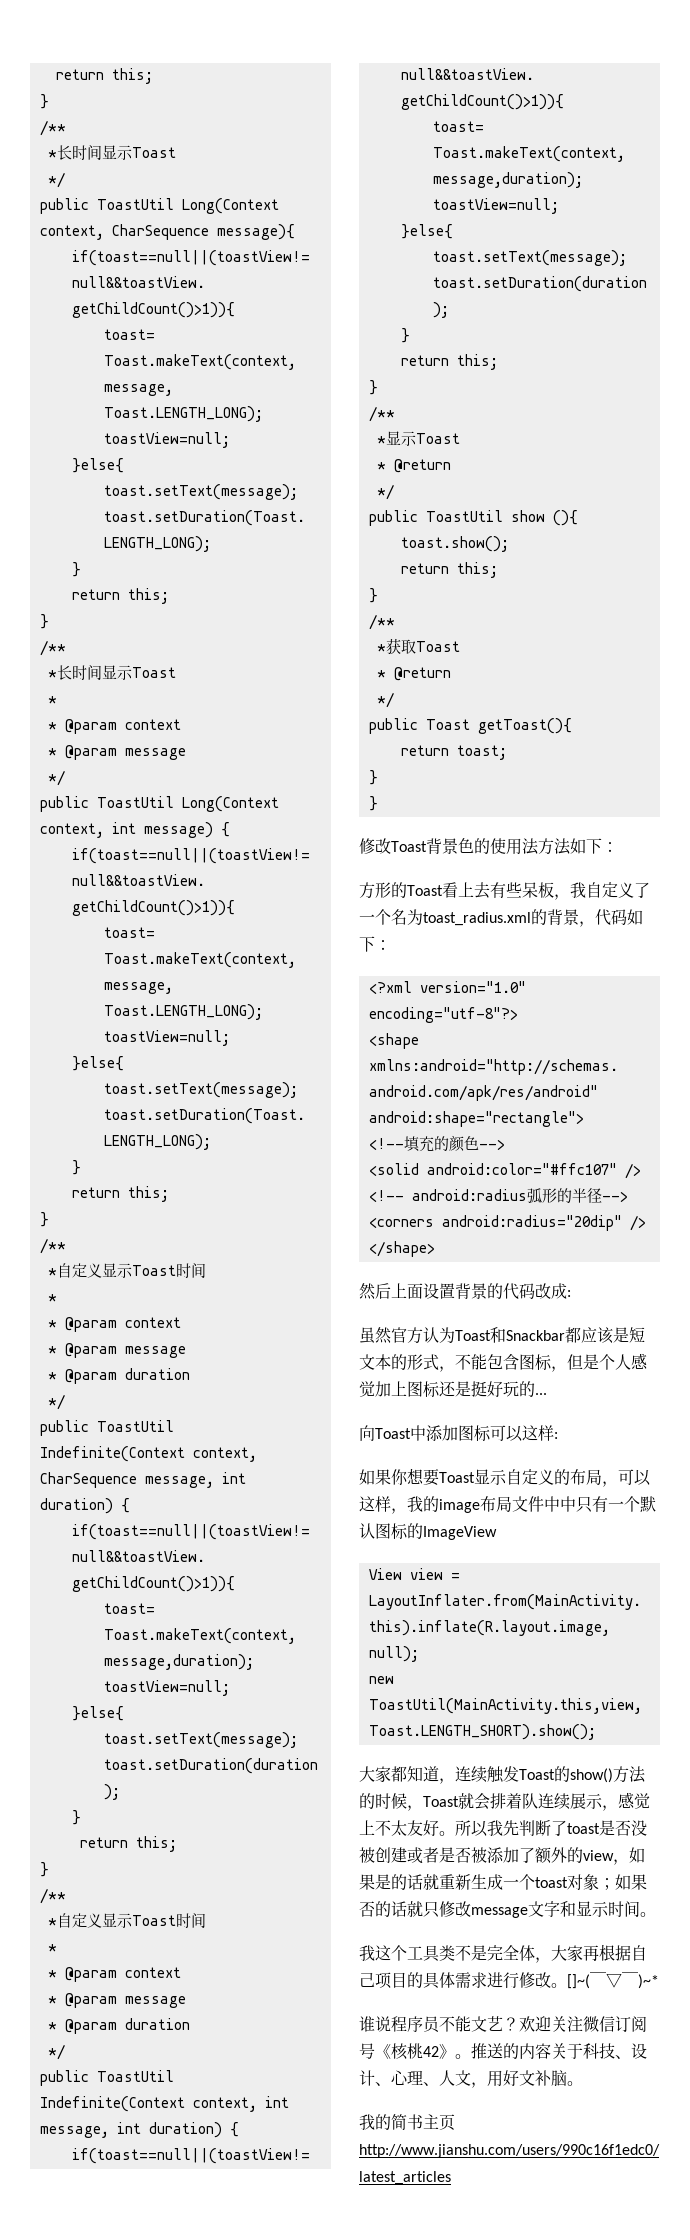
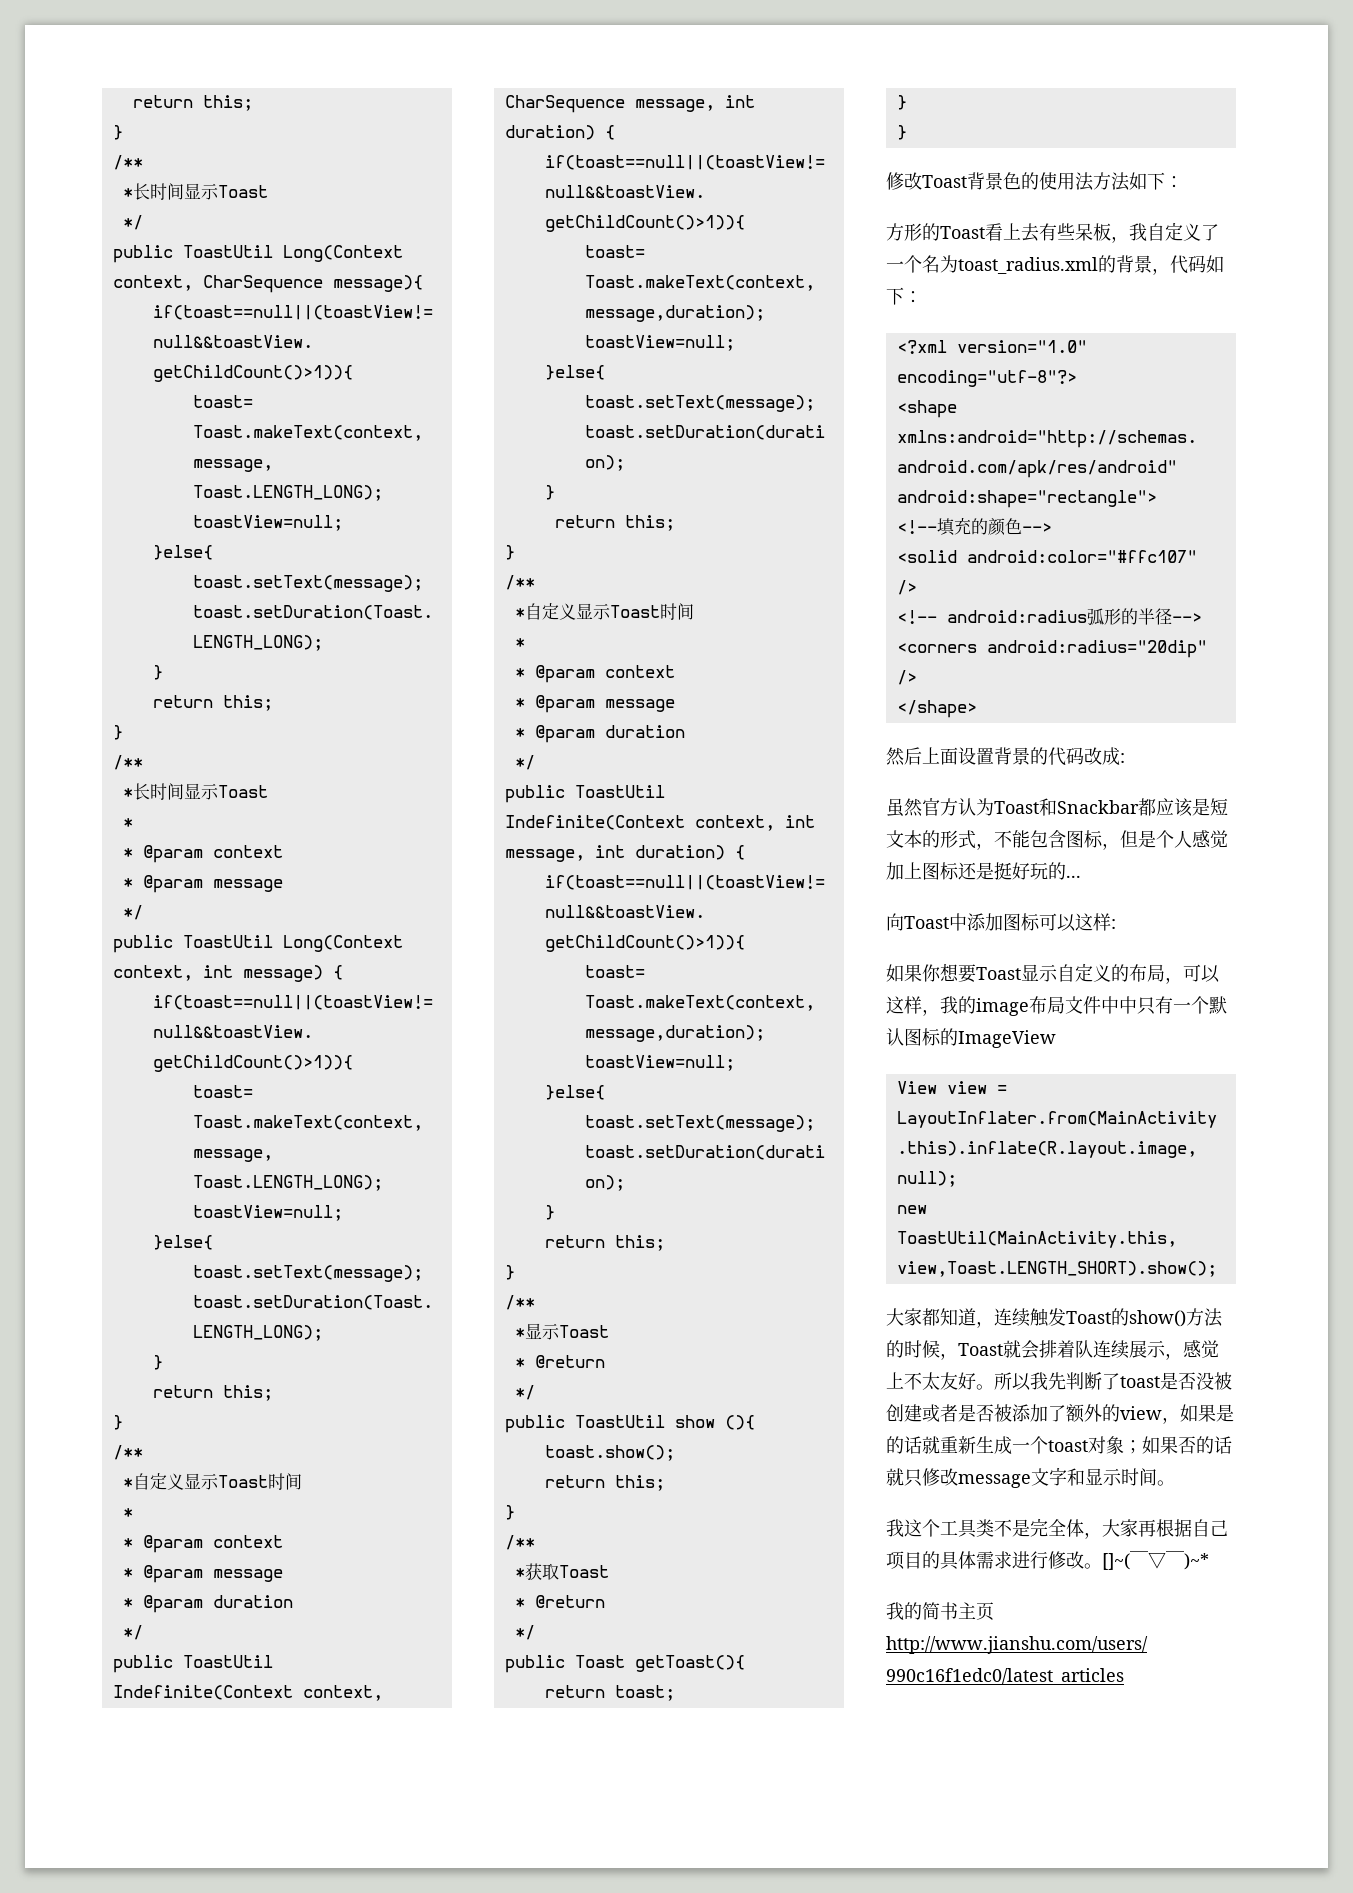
- 谁说程序员不能文艺？欢迎关注微信订阅号《核桃42》。推送的内容关于科技、设计、心理、人文，用好文补脑。

